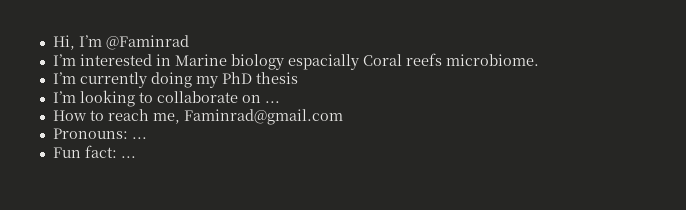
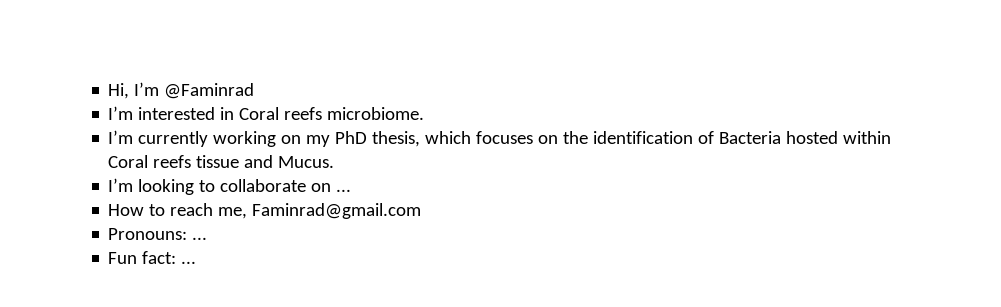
- I’m interested in Marine biology espacially Coral reefs microbiome.
+ I’m interested in Coral reefs microbiome.
- I’m currently doing my PhD thesis
+ I’m currently working on my PhD thesis, which focuses on the identification of Bacteria hosted within Coral reefs tissue and Mucus.

